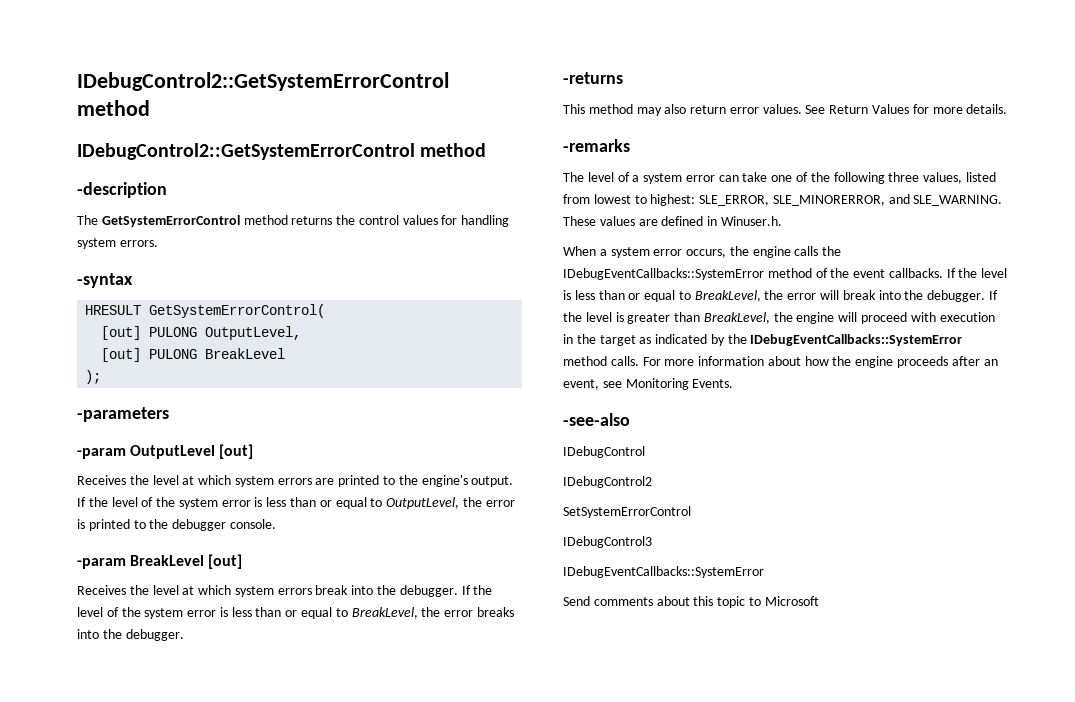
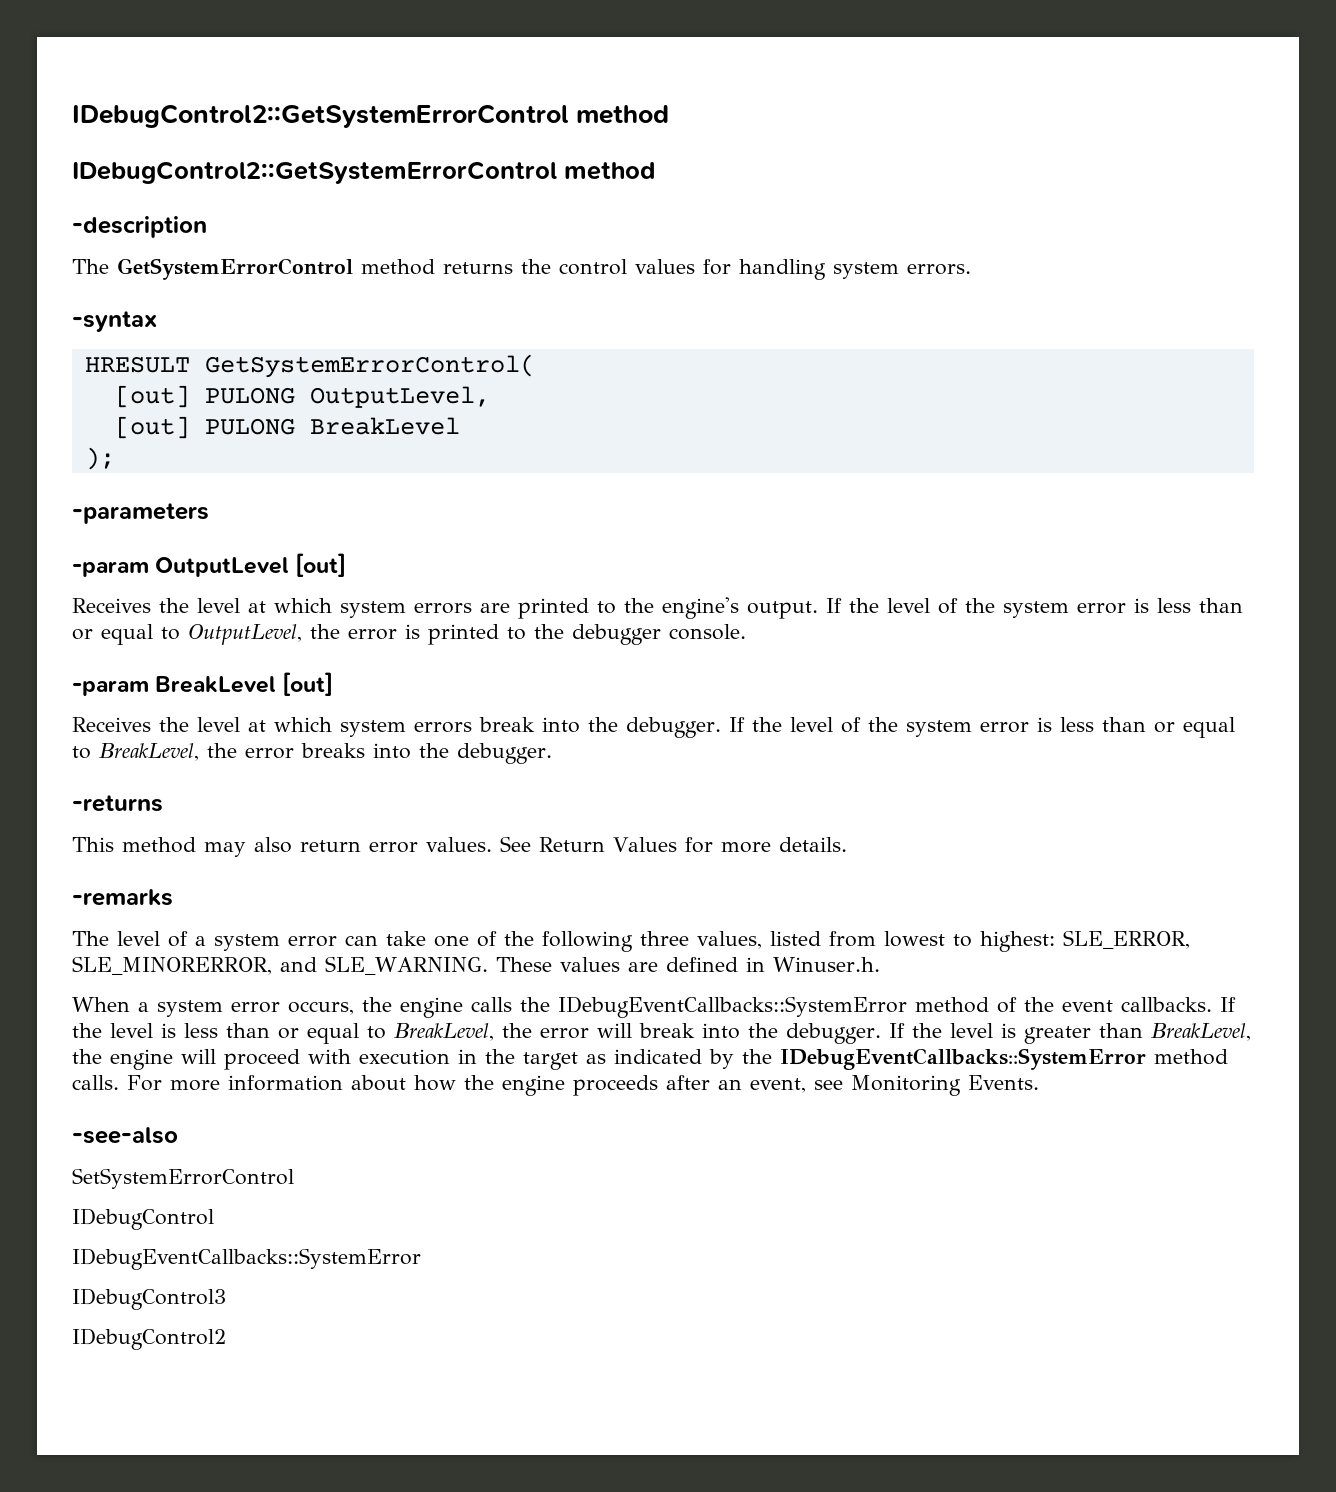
+ SetSystemErrorControl
  IDebugControl
- IDebugControl2
- SetSystemErrorControl
+ IDebugEventCallbacks::SystemError
  IDebugControl3
- IDebugEventCallbacks::SystemError
- Send comments about this topic to Microsoft
+ IDebugControl2

